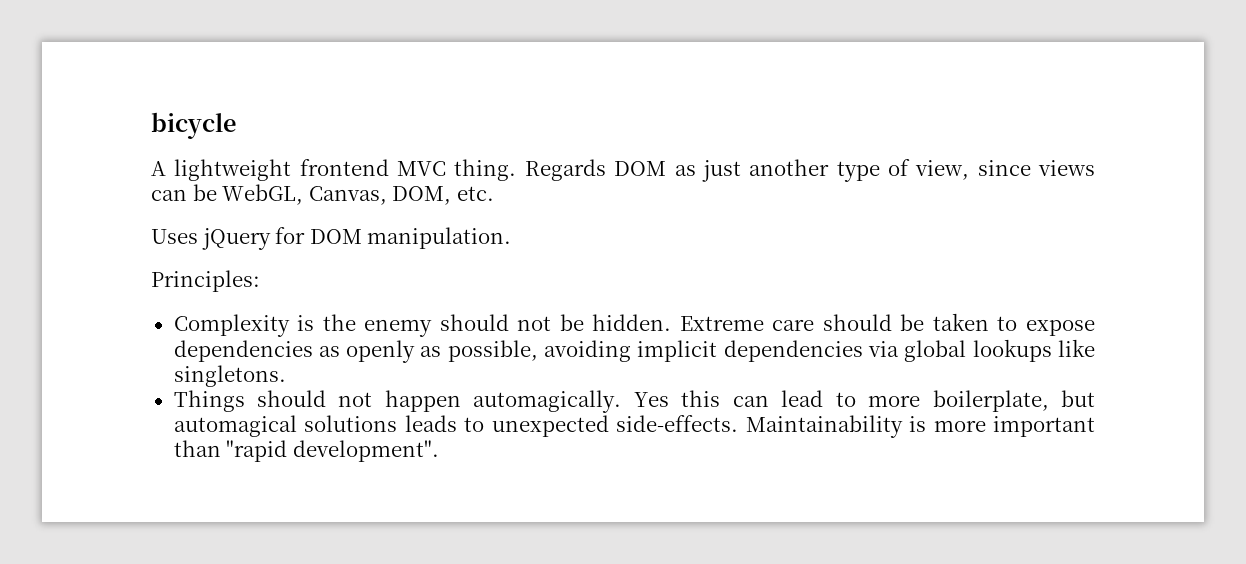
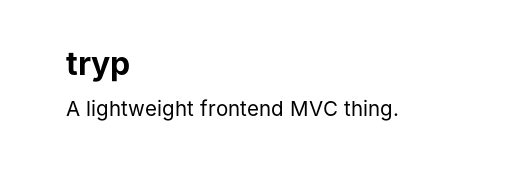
- bicycle
+ tryp
- Regards DOM as just another type of view, since views can be WebGL, Canvas, DOM, etc.
- Uses jQuery for DOM manipulation.
- Principles:
- Complexity is the enemy should not be hidden. Extreme care should be taken to expose dependencies as openly as possible, avoiding implicit dependencies via global lookups like singletons.
- Things should not happen automagically. Yes this can lead to more boilerplate, but automagical solutions leads to unexpected side-effects. Maintainability is more important than "rapid development".

